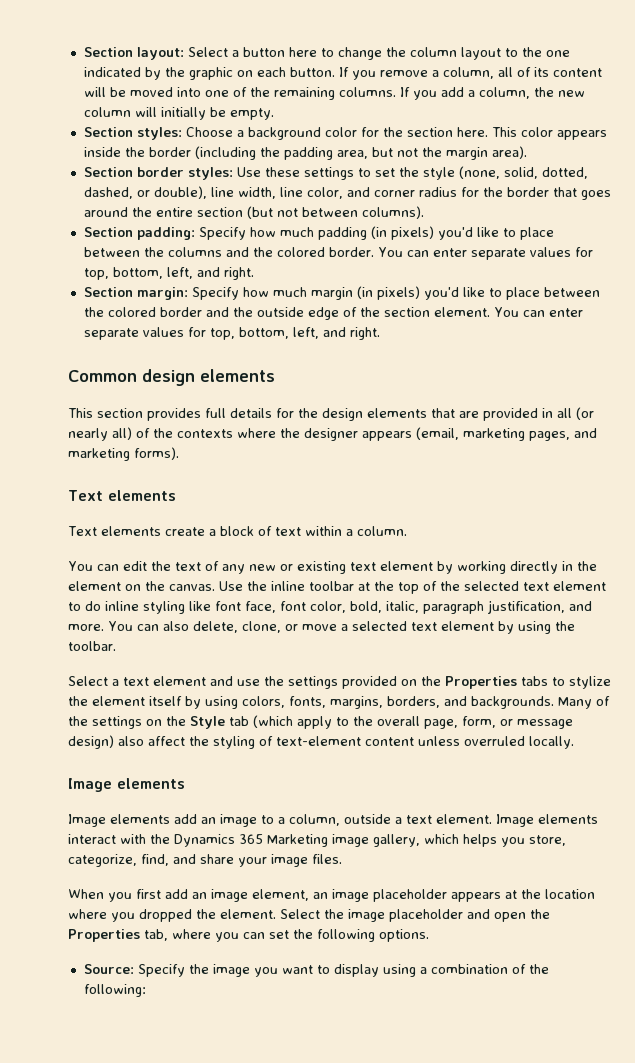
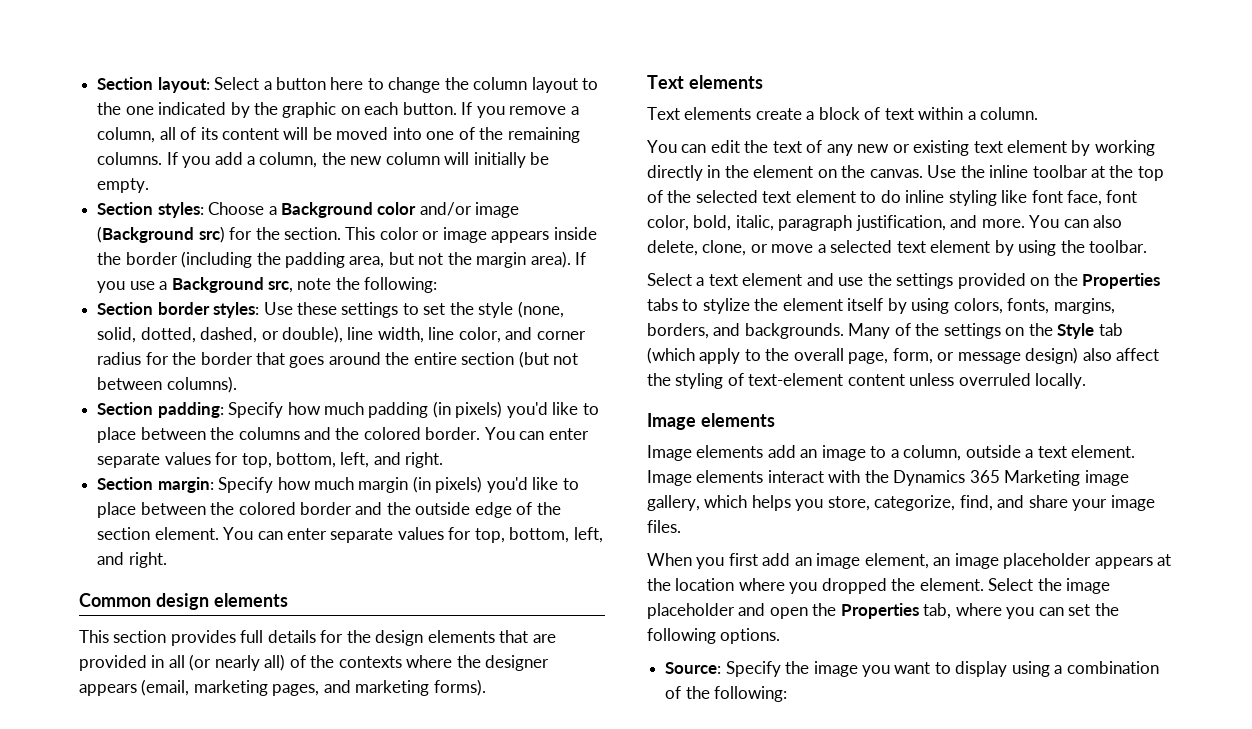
- Section styles: Choose a background color for the section here. This color appears inside the border (including the padding area, but not the margin area).
+ Section styles: Choose a Background color and/or image (Background src) for the section. This color or image appears inside the border (including the padding area, but not the margin area). If you use a Background src, note the following:

